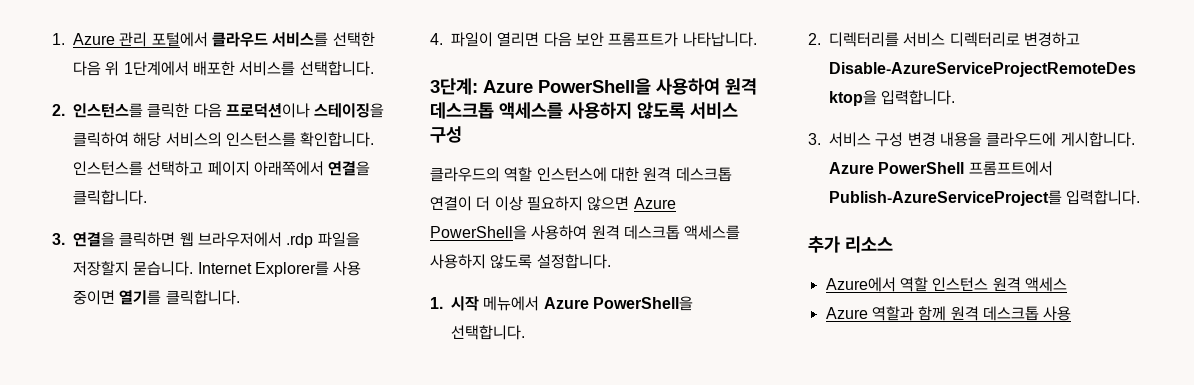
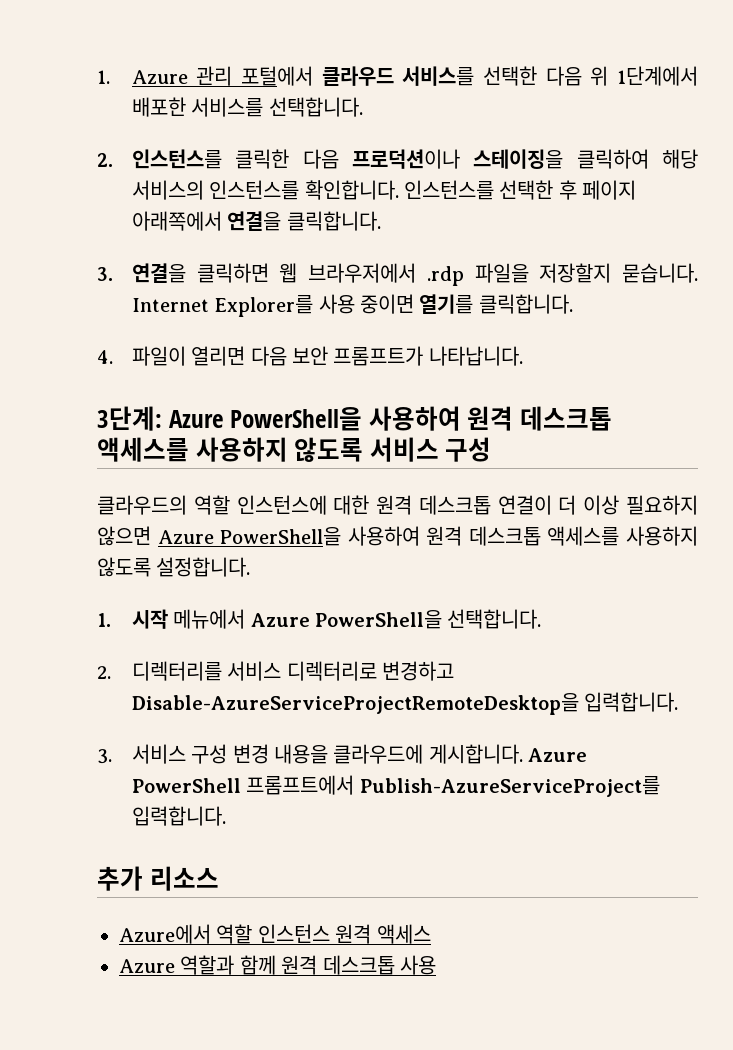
- 인스턴스를 선택하고 페이지 아래쪽에서 연결을 클릭합니다.
+ 인스턴스를 선택한 후 페이지 아래쪽에서 연결을 클릭합니다.

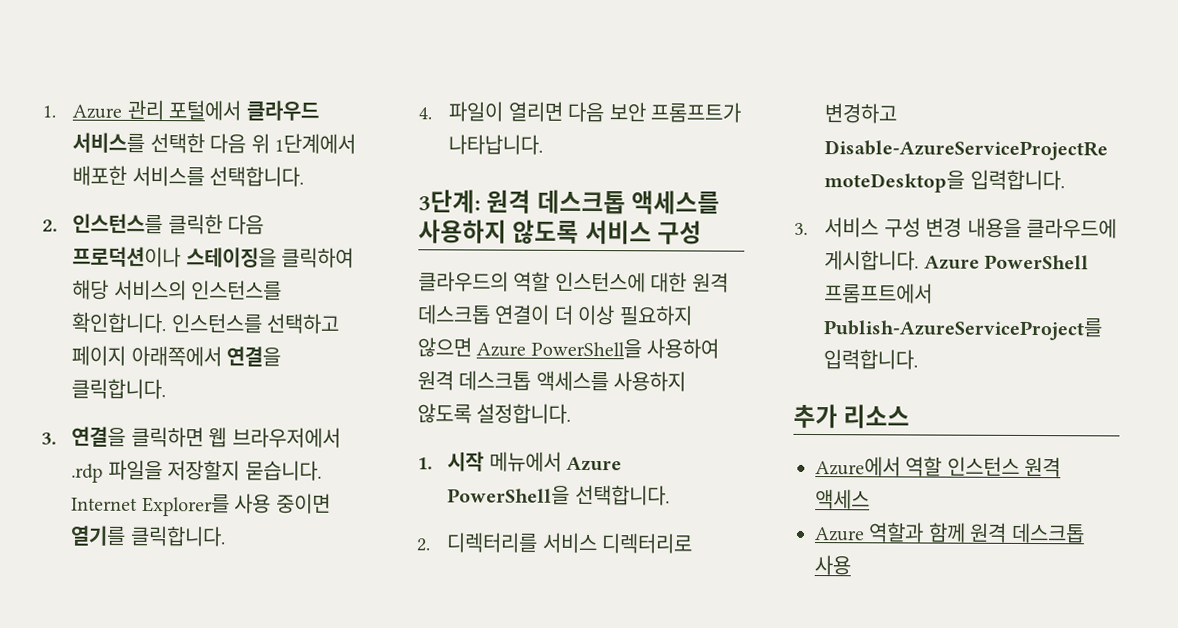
- 인스턴스를 선택한 후 페이지 아래쪽에서 연결을 클릭합니다.
+ 인스턴스를 선택하고 페이지 아래쪽에서 연결을 클릭합니다.
- 3단계: Azure PowerShell을 사용하여 원격 데스크톱 액세스를 사용하지 않도록 서비스 구성
+ 3단계: 원격 데스크톱 액세스를 사용하지 않도록 서비스 구성

